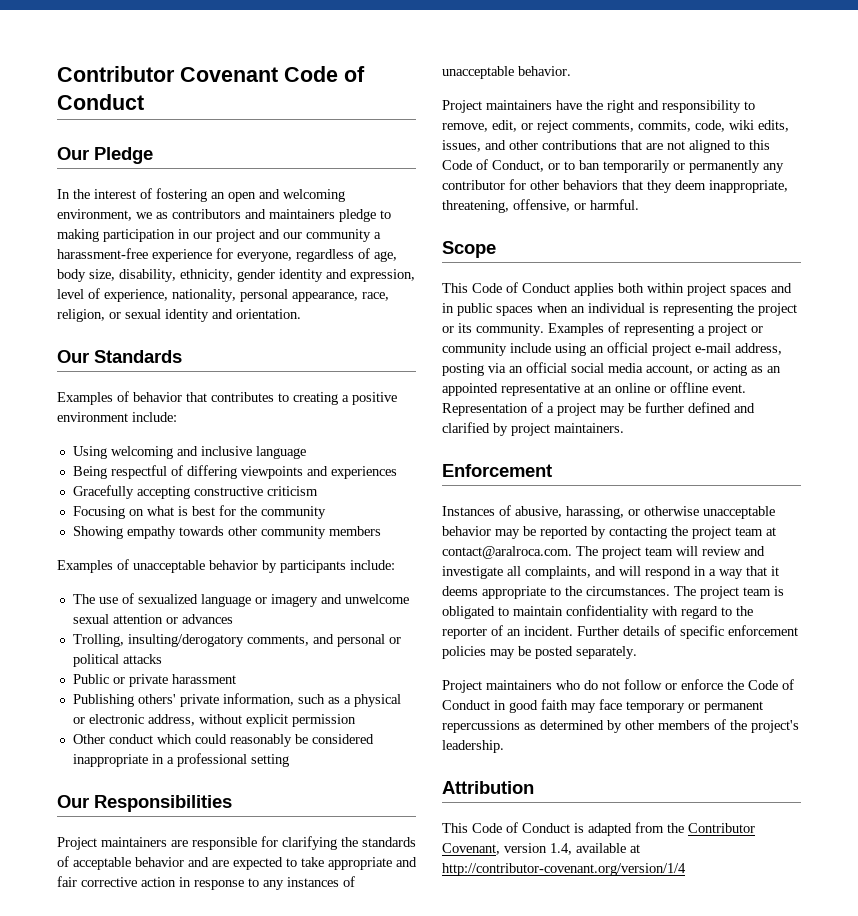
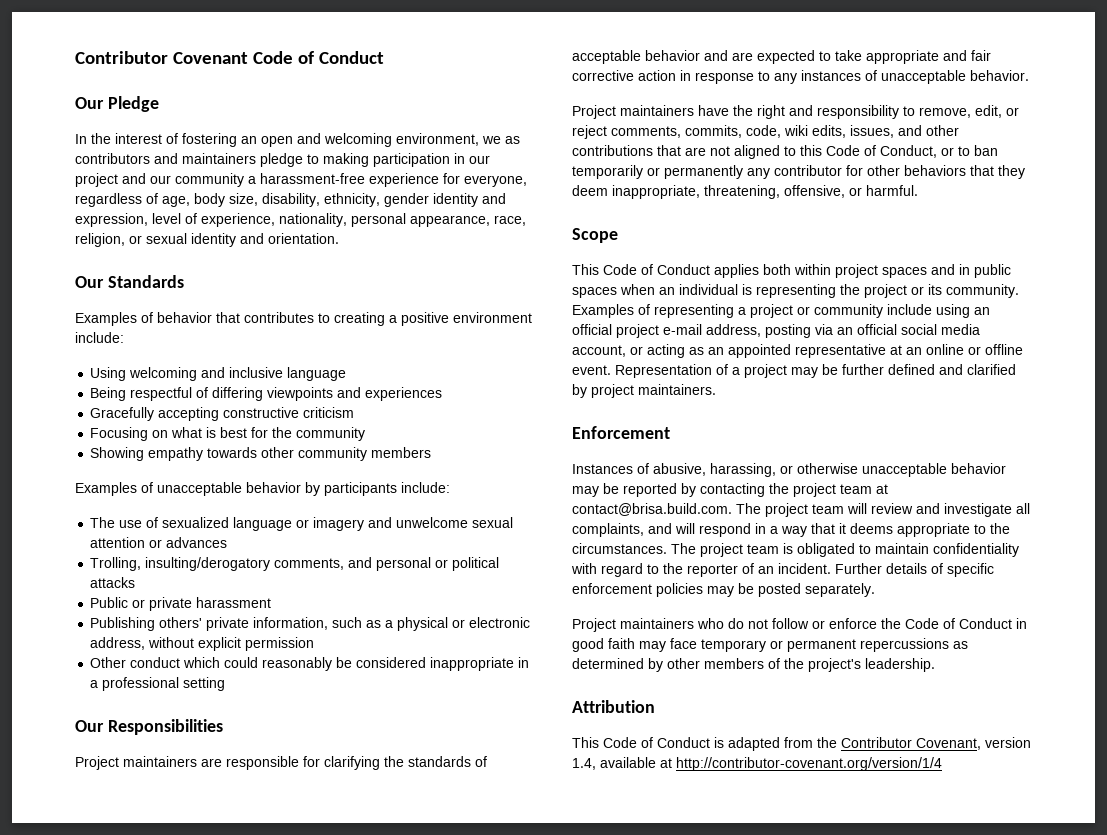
- Instances of abusive, harassing, or otherwise unacceptable behavior may be reported by contacting the project team at contact@aralroca.com. The project team will review and investigate all complaints, and will respond in a way that it deems appropriate to the circumstances.
+ Instances of abusive, harassing, or otherwise unacceptable behavior may be reported by contacting the project team at contact@brisa.build.com. The project team will review and investigate all complaints, and will respond in a way that it deems appropriate to the circumstances.

